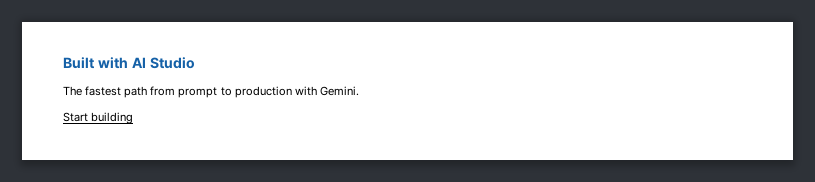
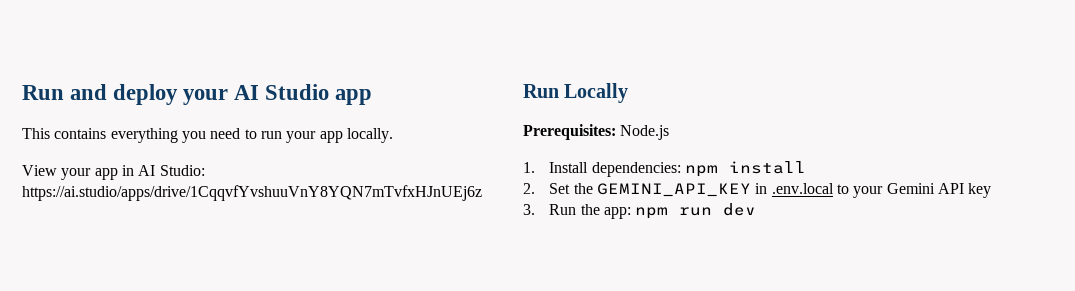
- Built with AI Studio
- The fastest path from prompt to production with Gemini.
- Start building
+ Run and deploy your AI Studio app
+ This contains everything you need to run your app locally.
+ View your app in AI Studio: https://ai.studio/apps/drive/1CqqvfYvshuuVnY8YQN7mTvfxHJnUEj6z
+ Run Locally
+ Prerequisites: Node.js
+ 1. Install dependencies: npm install
+ 2. Set the GEMINI_API_KEY in .env.local to your Gemini API key
+ 3. Run the app: npm run dev

